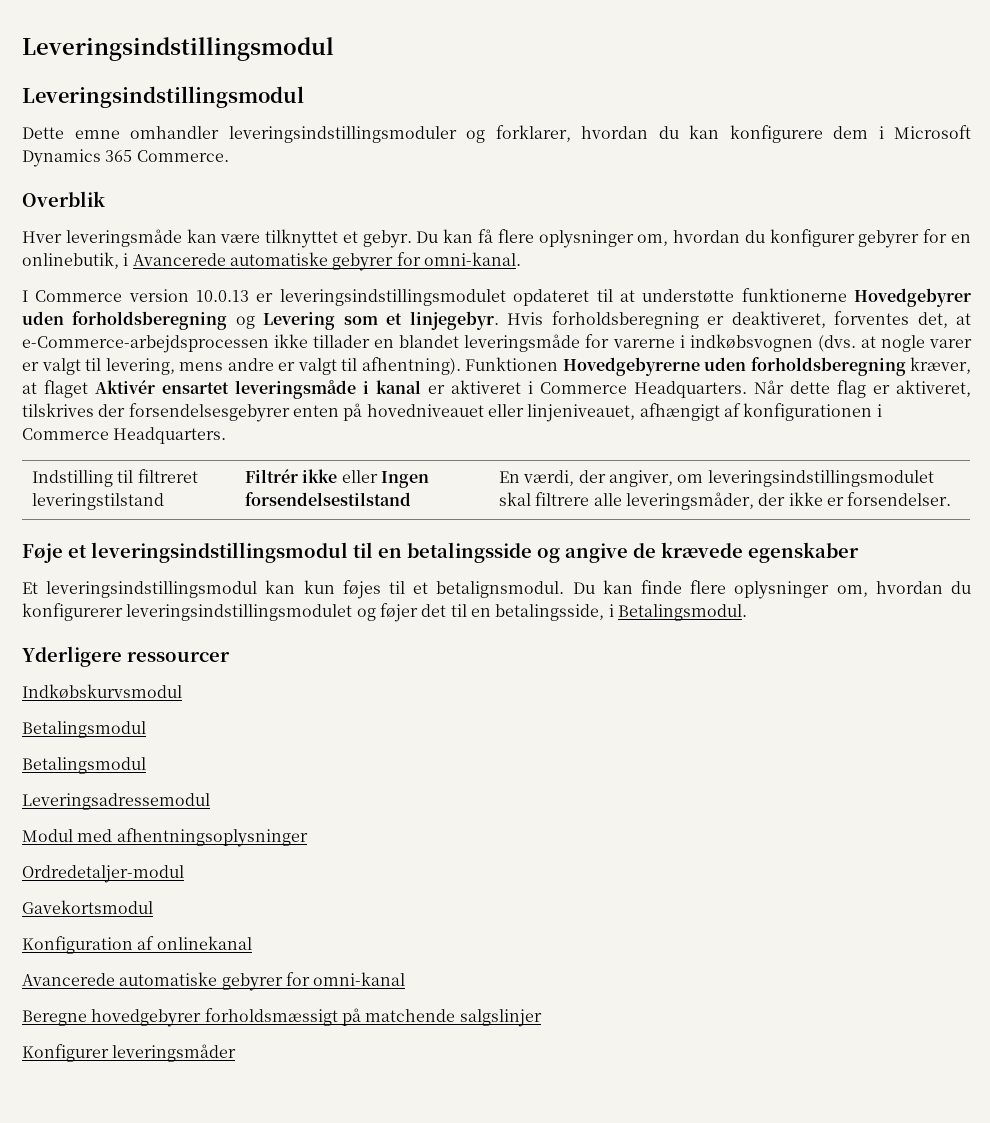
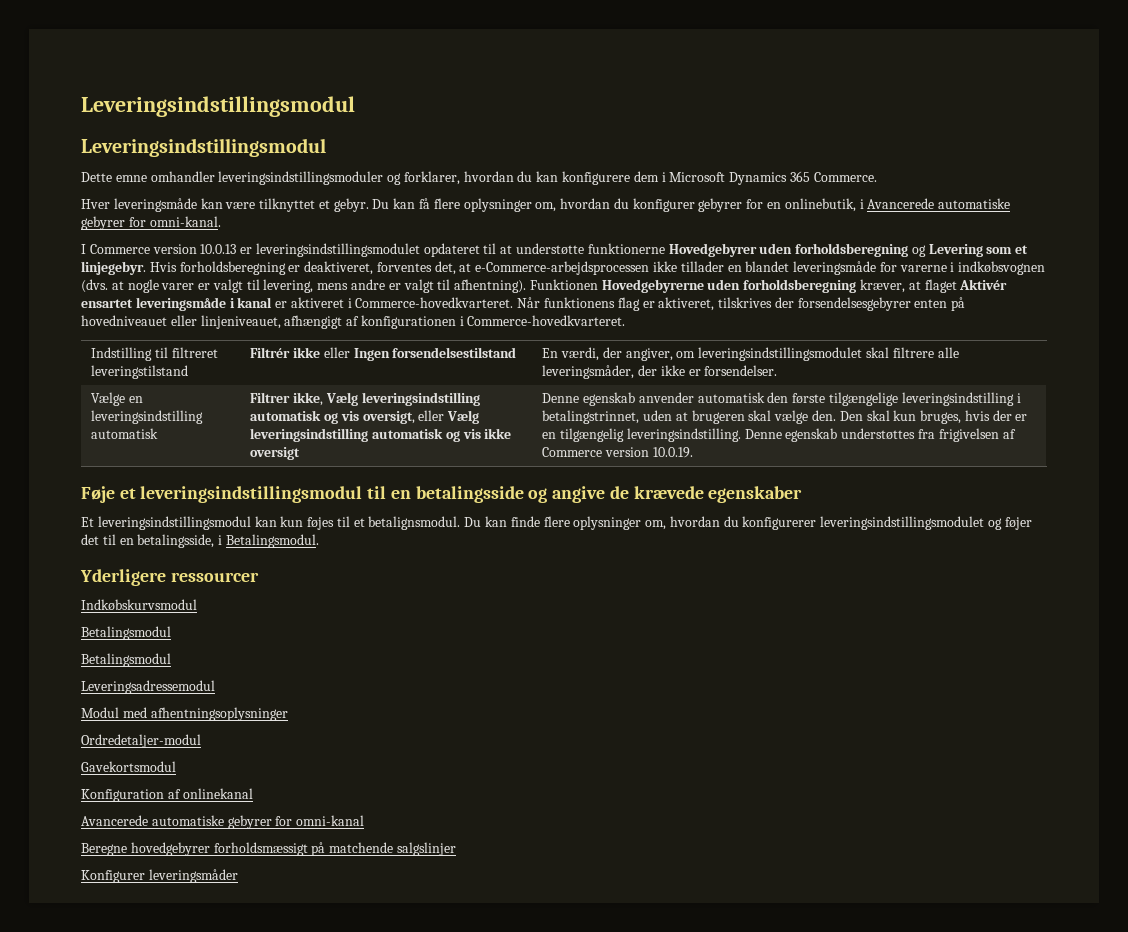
- Overblik
- Funktionen Hovedgebyrerne uden forholdsberegning kræver, at flaget Aktivér ensartet leveringsmåde i kanal er aktiveret i Commerce Headquarters. Når dette flag er aktiveret, tilskrives der forsendelsesgebyrer enten på hovedniveauet eller linjeniveauet, afhængigt af konfigurationen i Commerce Headquarters.
+ Funktionen Hovedgebyrerne uden forholdsberegning kræver, at flaget Aktivér ensartet leveringsmåde i kanal er aktiveret i Commerce-hovedkvarteret. Når funktionens flag er aktiveret, tilskrives der forsendelsesgebyrer enten på hovedniveauet eller linjeniveauet, afhængigt af konfigurationen i Commerce-hovedkvarteret.
+ Vælge en leveringsindstilling automatisk | Filtrer ikke, Vælg leveringsindstilling automatisk og vis oversigt, eller Vælg leveringsindstilling automatisk og vis ikke oversigt | Denne egenskab anvender automatisk den første tilgængelige leveringsindstilling i betalingstrinnet, uden at brugeren skal vælge den. Den skal kun bruges, hvis der er en tilgængelig leveringsindstilling. Denne egenskab understøttes fra frigivelsen af Commerce version 10.0.19.

